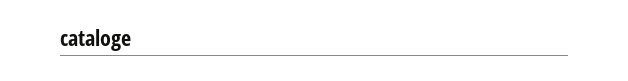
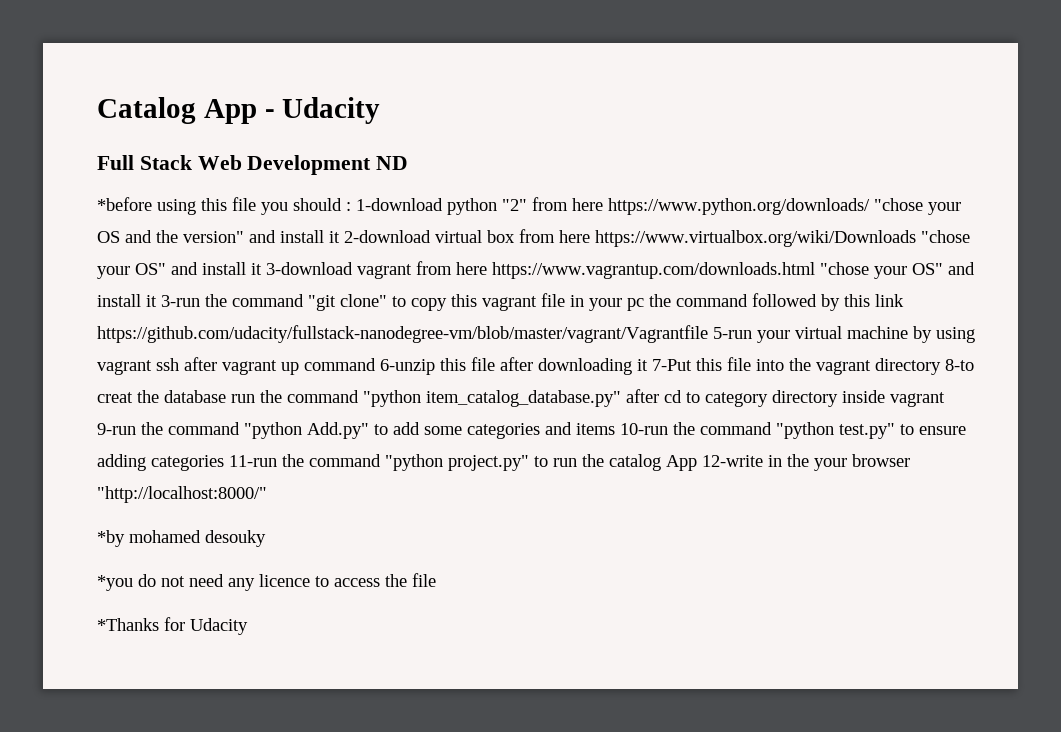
- cataloge
+ Catalog App - Udacity
+ Full Stack Web Development ND
+ *before using this file you should : 1-download python "2" from here https://www.python.org/downloads/ "chose your OS and the version" and install it 2-download virtual box from here https://www.virtualbox.org/wiki/Downloads "chose your OS" and install it 3-download vagrant from here https://www.vagrantup.com/downloads.html "chose your OS" and install it 3-run the command "git clone" to copy this vagrant file in your pc the command followed by this link https://github.com/udacity/fullstack-nanodegree-vm/blob/master/vagrant/Vagrantfile 5-run your virtual machine by using vagrant ssh after vagrant up command 6-unzip this file after downloading it 7-Put this file into the vagrant directory 8-to creat the database run the command "python item_catalog_database.py" after cd to category directory inside vagrant 9-run the command "python Add.py" to add some categories and items 10-run the command "python test.py" to ensure adding categories 11-run the command "python project.py" to run the catalog App 12-write in the your browser "http://localhost:8000/"
+ *by mohamed desouky
+ *you do not need any licence to access the file
+ *Thanks for Udacity

